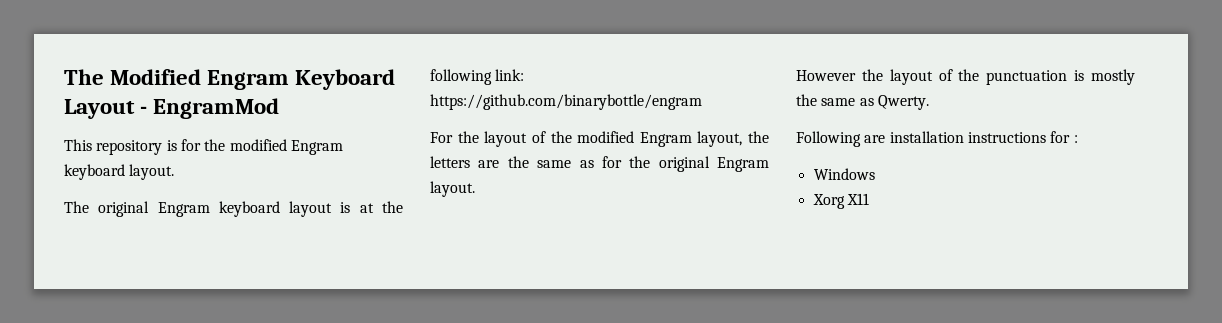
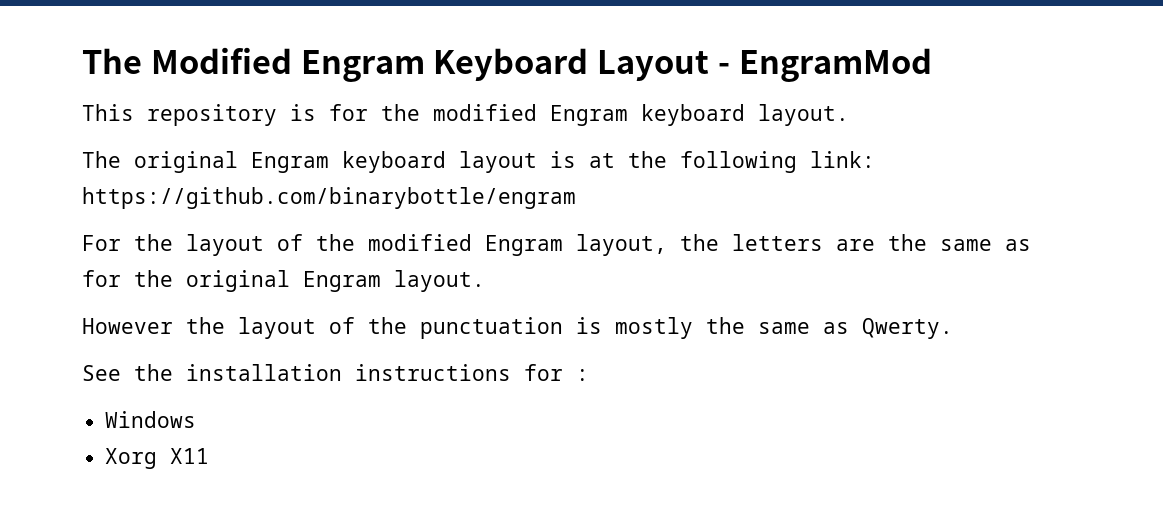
- Following are installation instructions for :
+ See the installation instructions for :

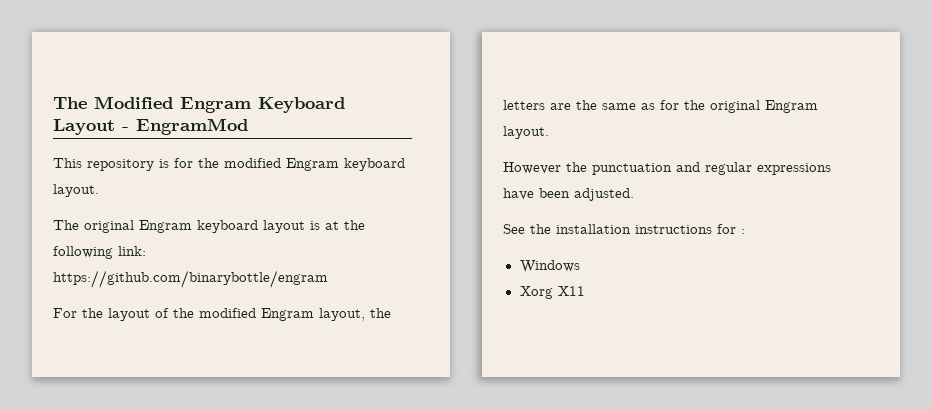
- However the layout of the punctuation is mostly the same as Qwerty.
+ However the punctuation and regular expressions have been adjusted.

